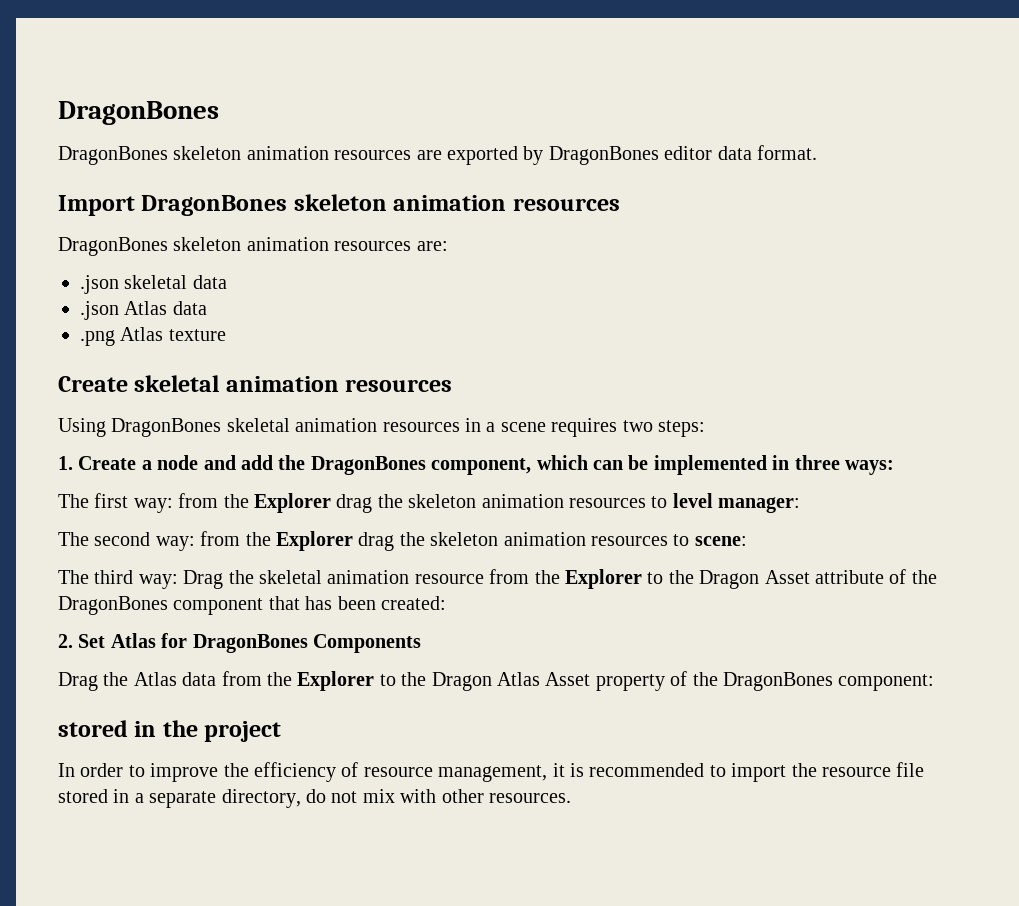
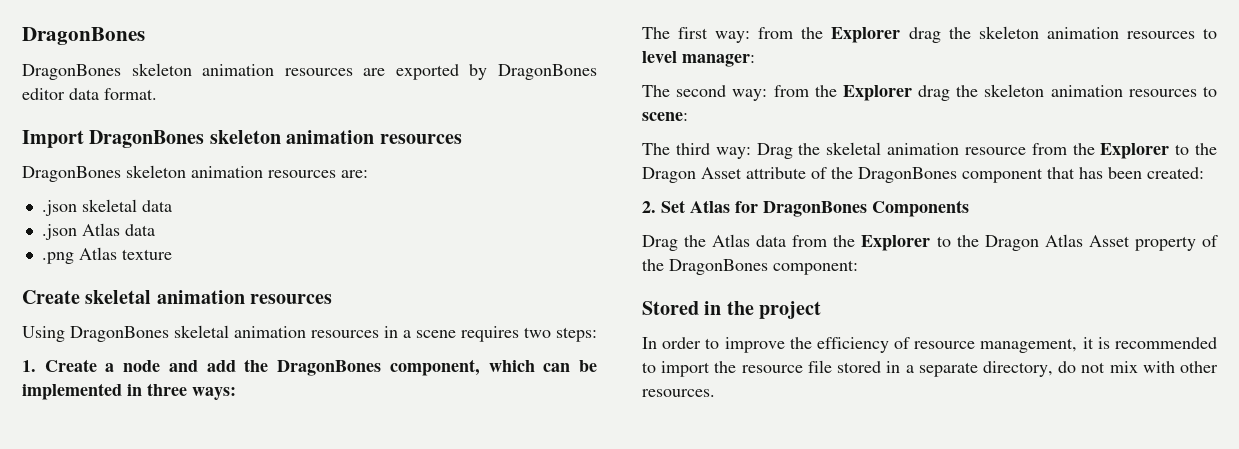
- stored in the project
+ Stored in the project

